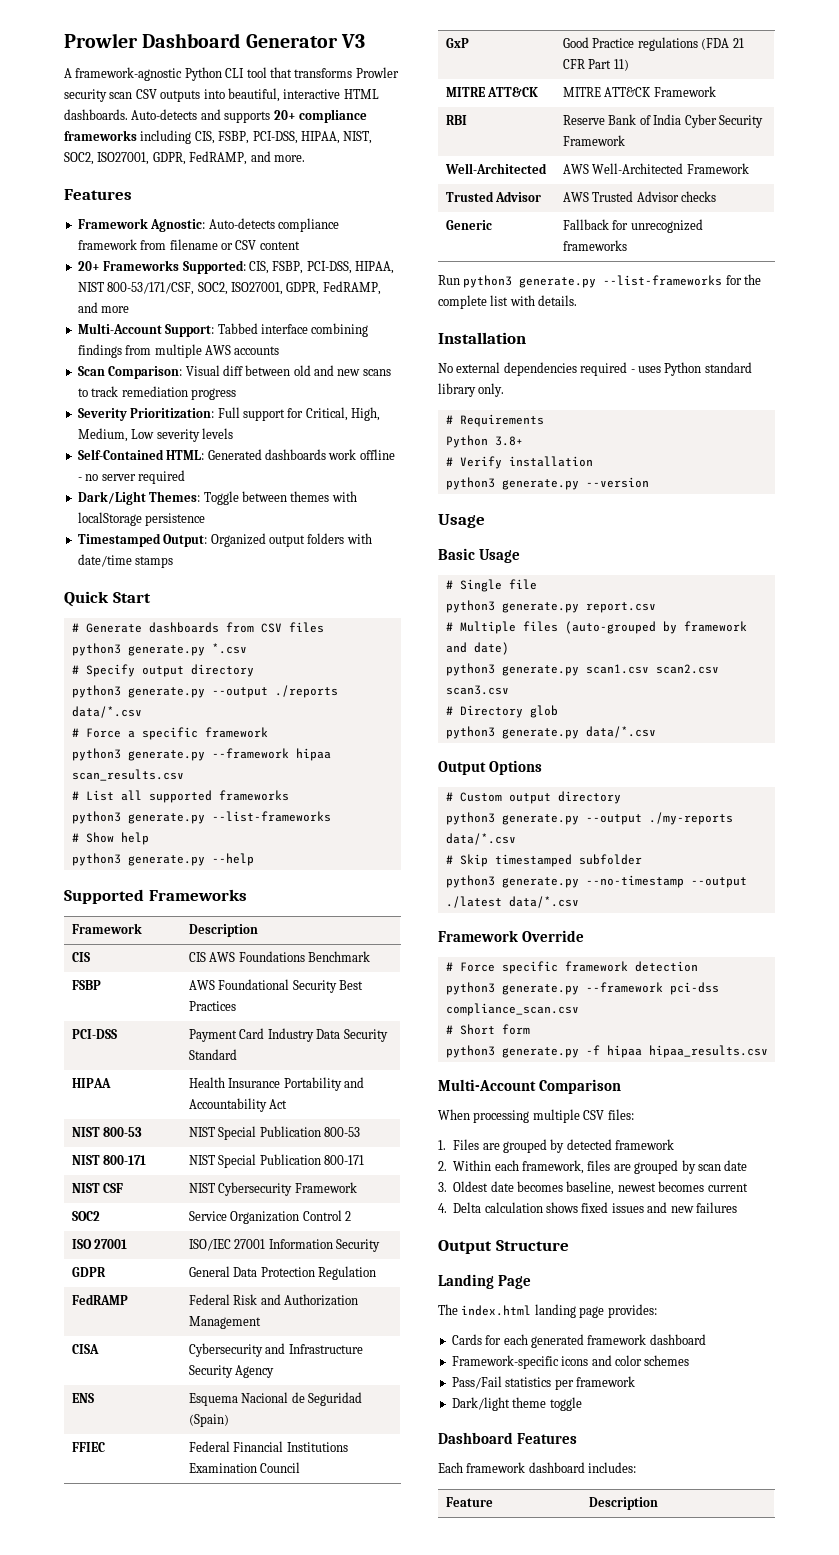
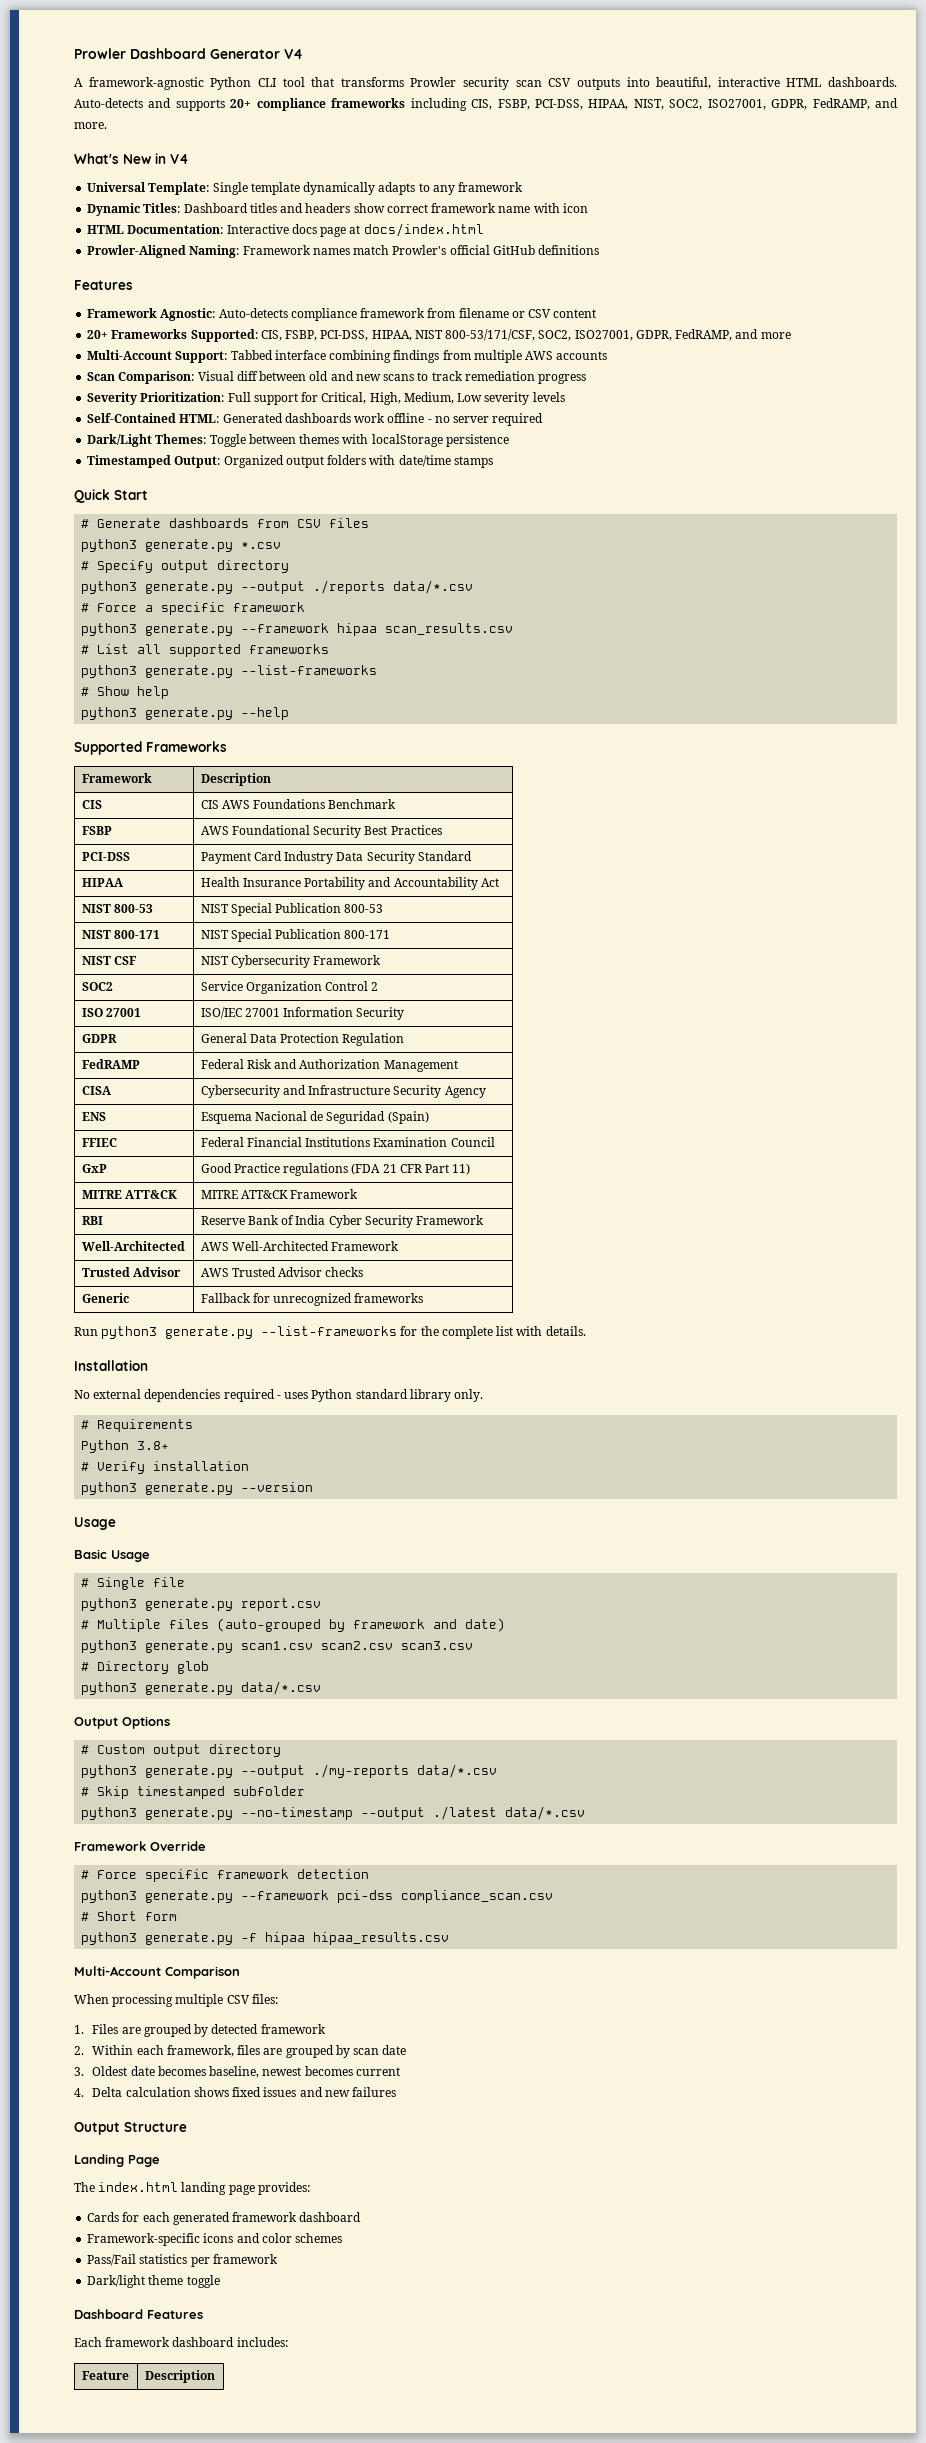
- Prowler Dashboard Generator V3
+ Prowler Dashboard Generator V4
+ What's New in V4
+ Universal Template: Single template dynamically adapts to any framework
+ Dynamic Titles: Dashboard titles and headers show correct framework name with icon
+ HTML Documentation: Interactive docs page at docs/index.html
+ Prowler-Aligned Naming: Framework names match Prowler's official GitHub definitions

